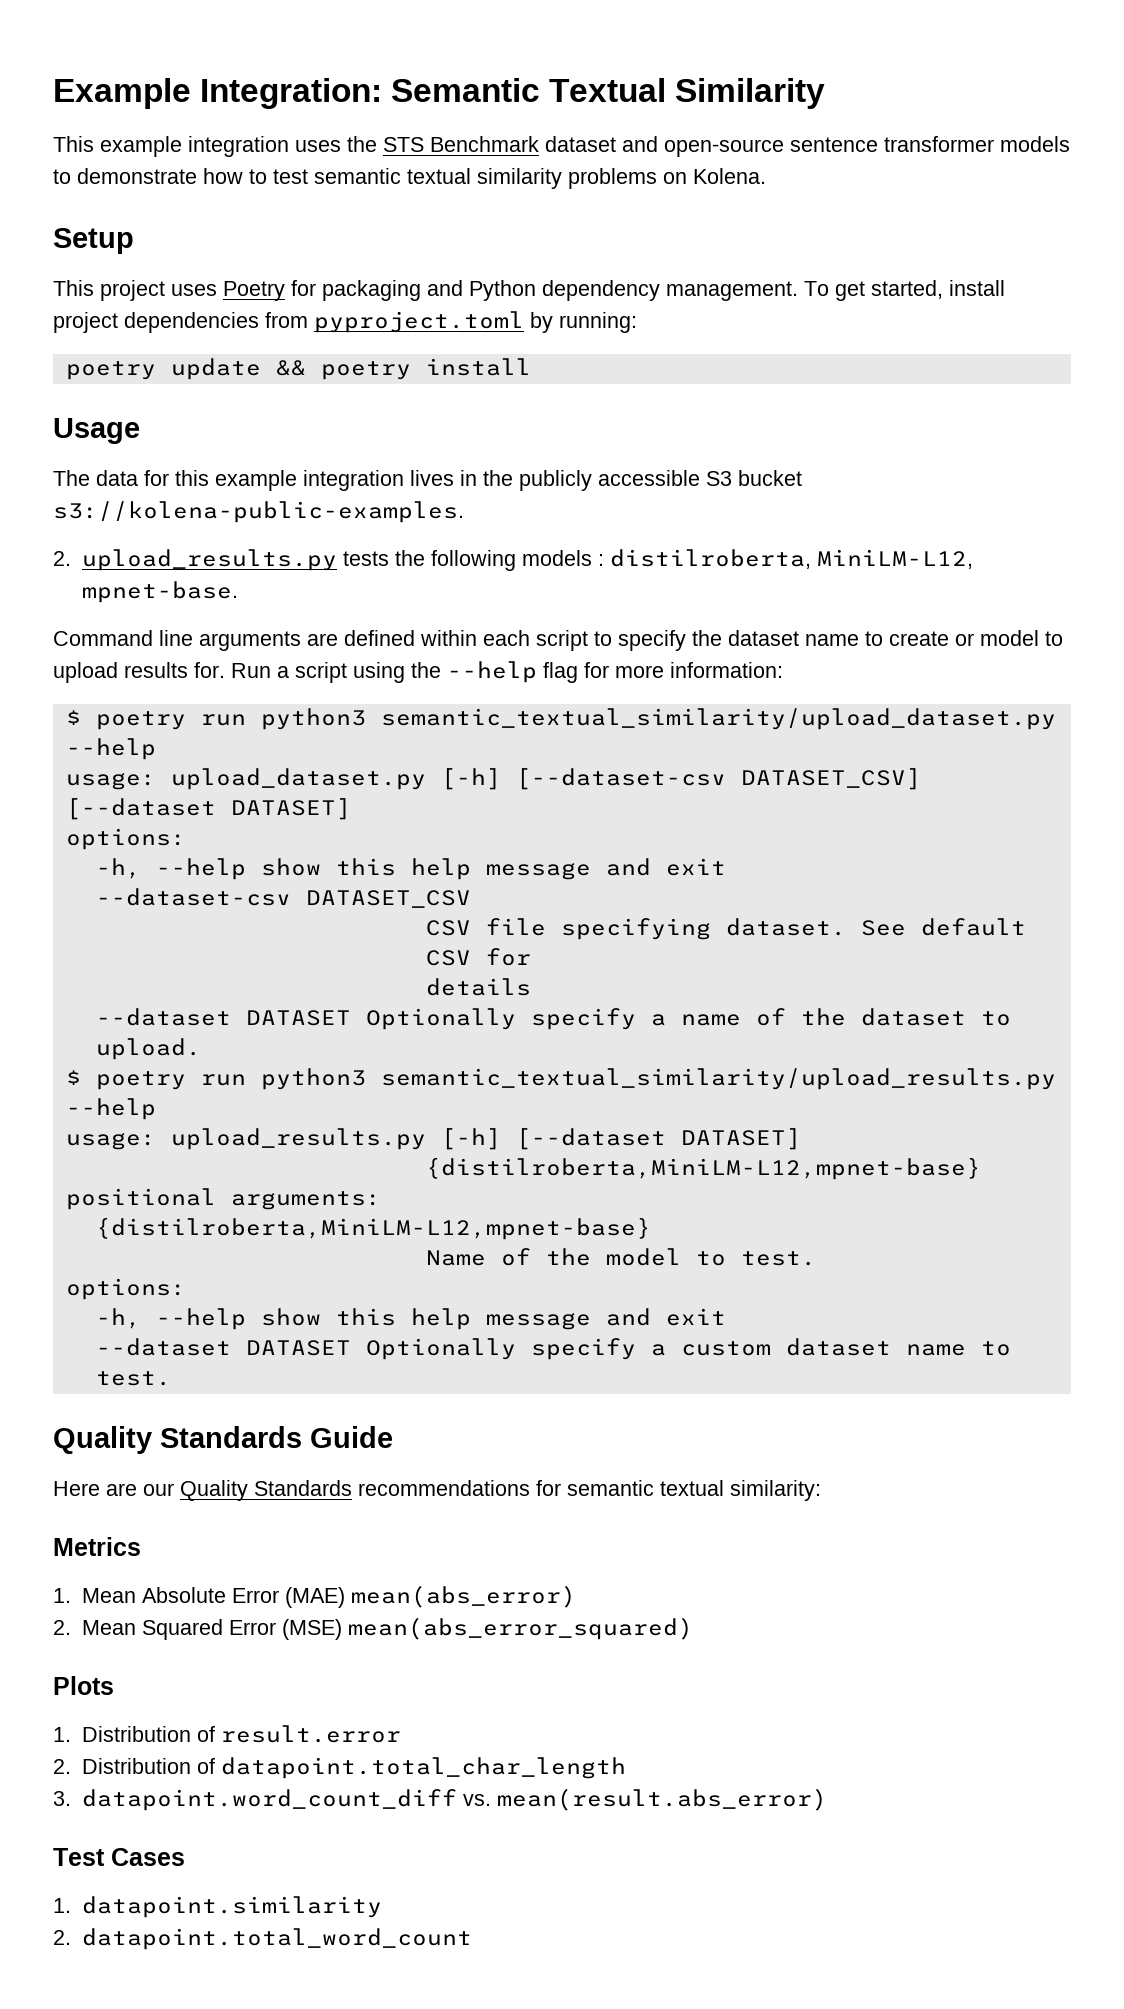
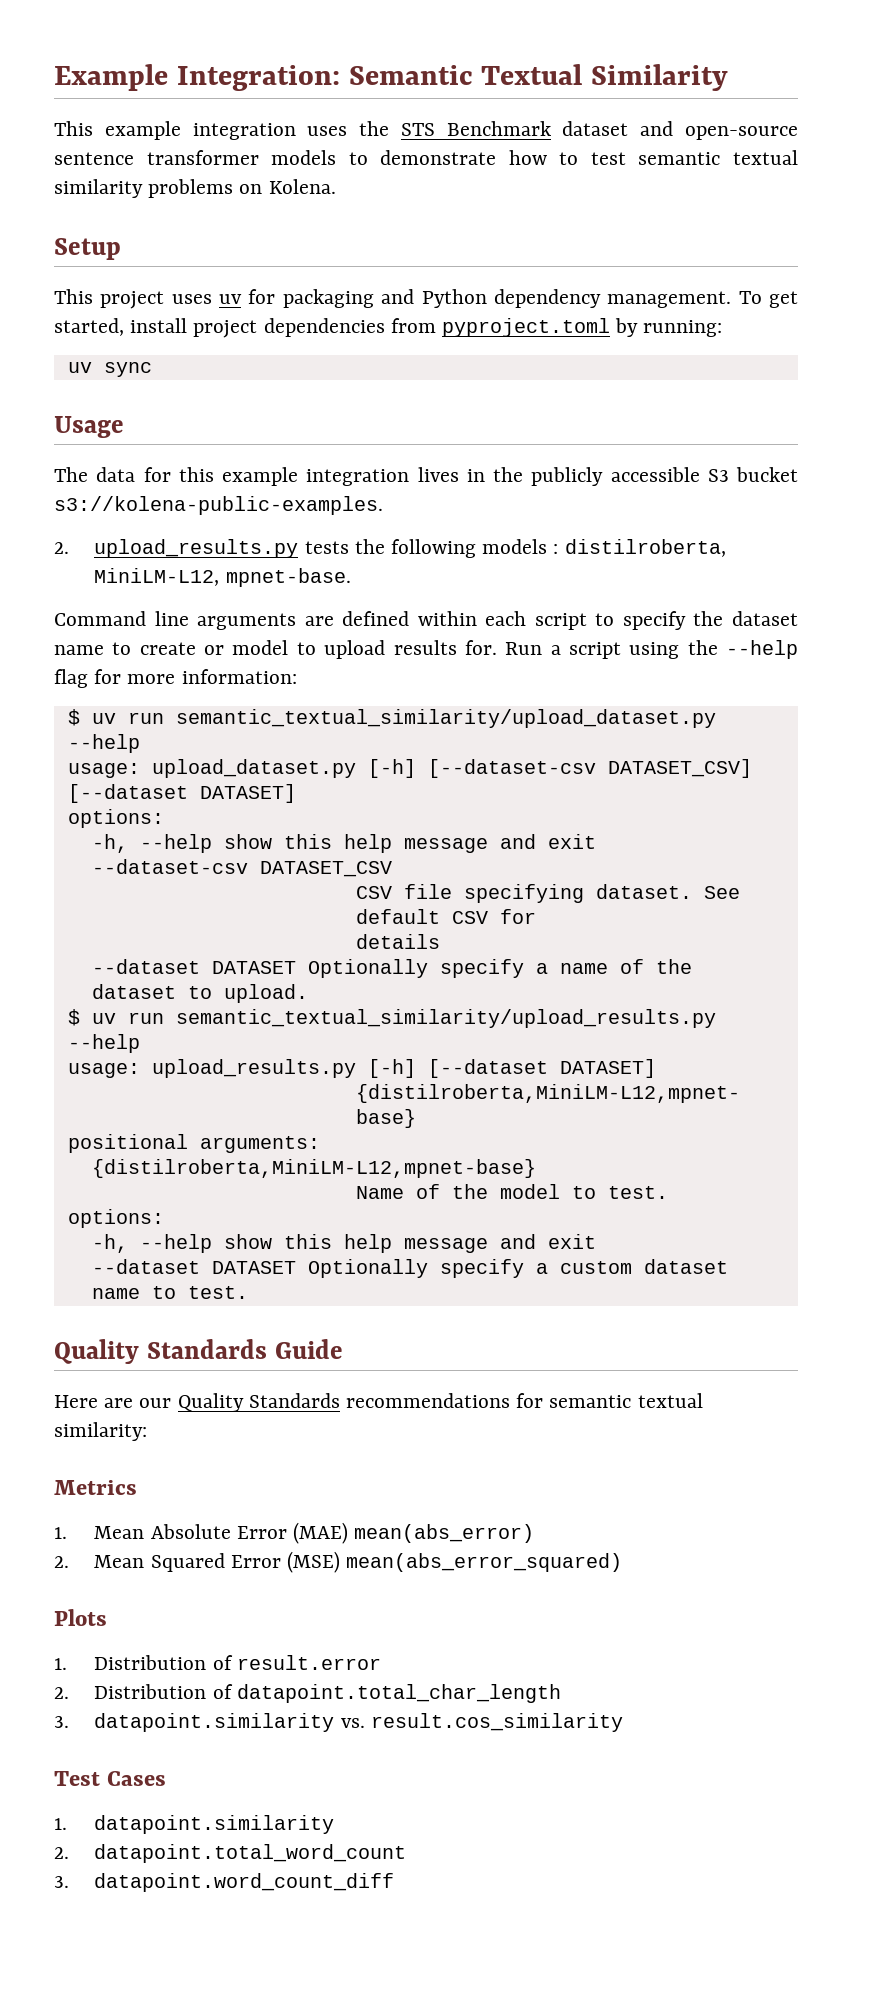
- This project uses Poetry for packaging and Python dependency management.
+ This project uses uv for packaging and Python dependency management.
- poetry update && poetry install
+ uv sync
- $ poetry run python3 semantic_textual_similarity/upload_dataset.py --help
+ $ uv run semantic_textual_similarity/upload_dataset.py --help
- $ poetry run python3 semantic_textual_similarity/upload_results.py --help
+ $ uv run semantic_textual_similarity/upload_results.py --help
- 3. datapoint.word_count_diff vs. mean(result.abs_error)
+ 3. datapoint.similarity vs. result.cos_similarity
+ 3. datapoint.word_count_diff

